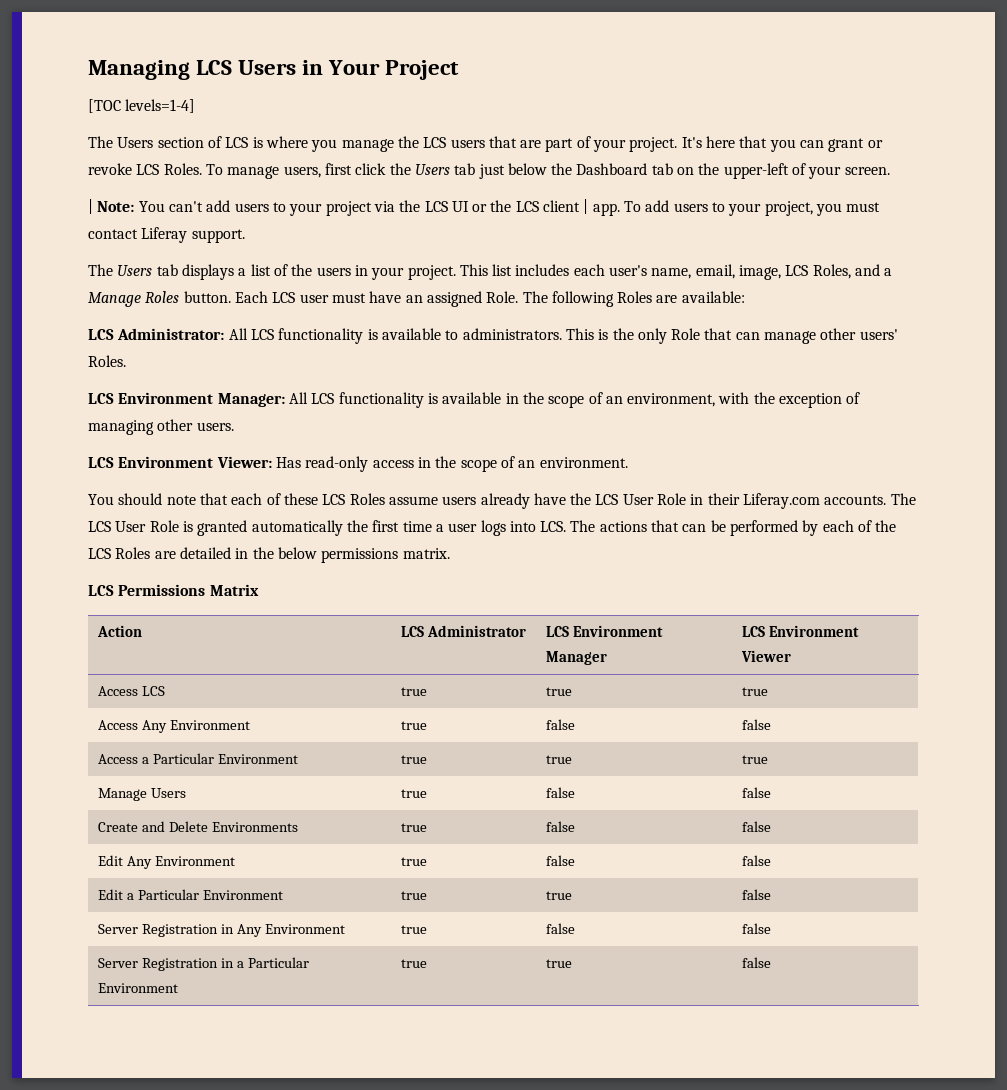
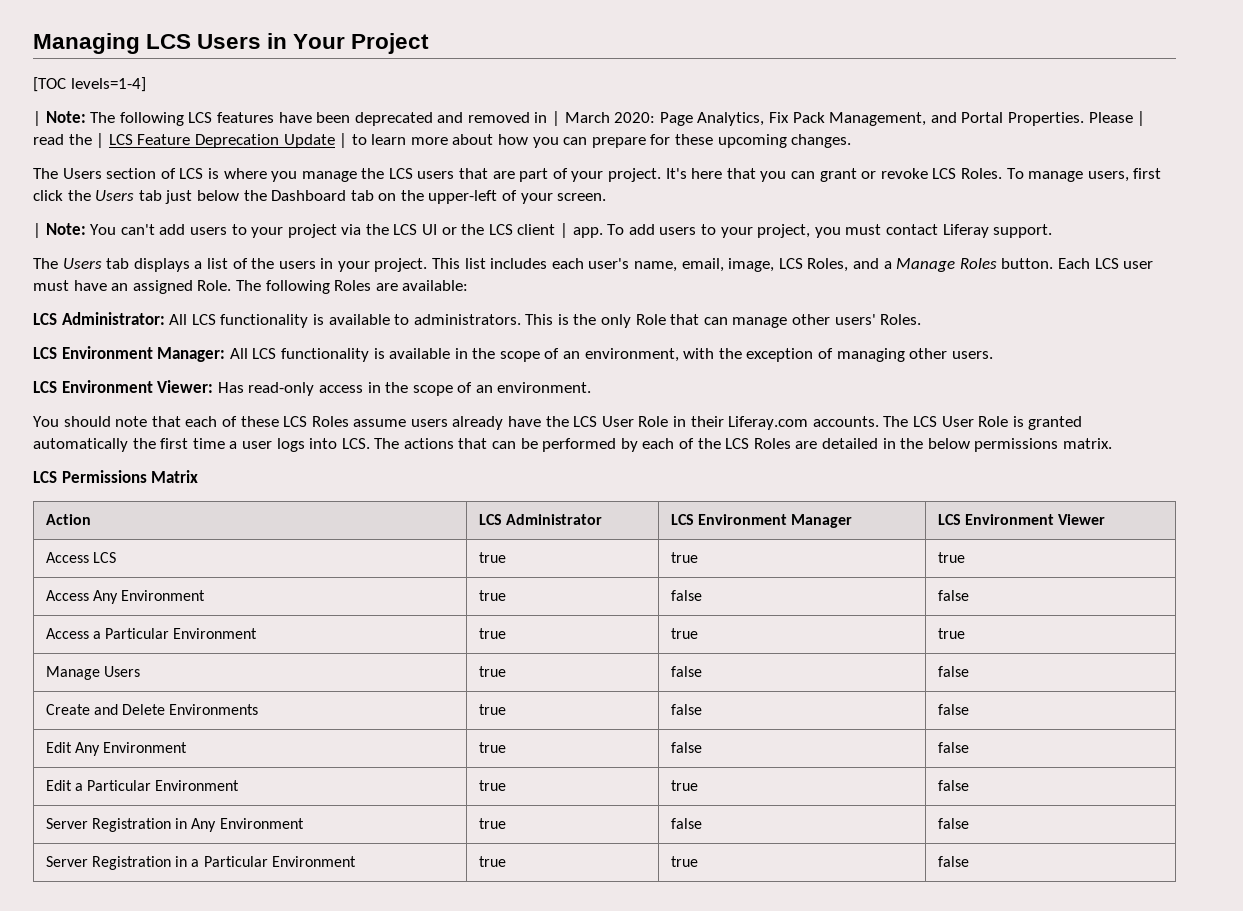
+ | Note: The following LCS features have been deprecated and removed in | March 2020: Page Analytics, Fix Pack Management, and Portal Properties. Please | read the | LCS Feature Deprecation Update | to learn more about how you can prepare for these upcoming changes.

